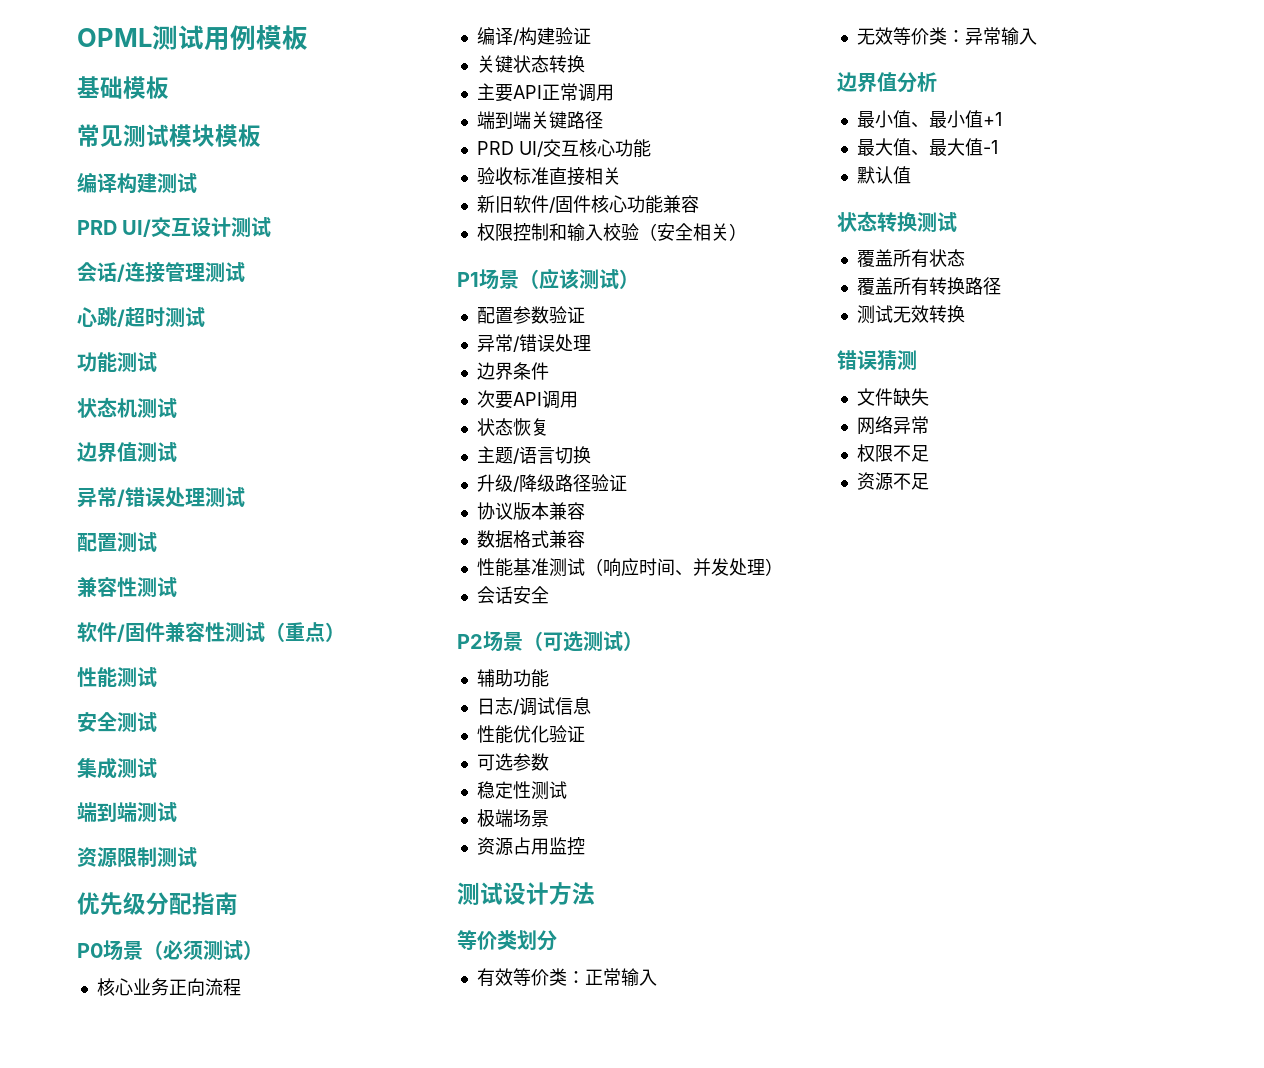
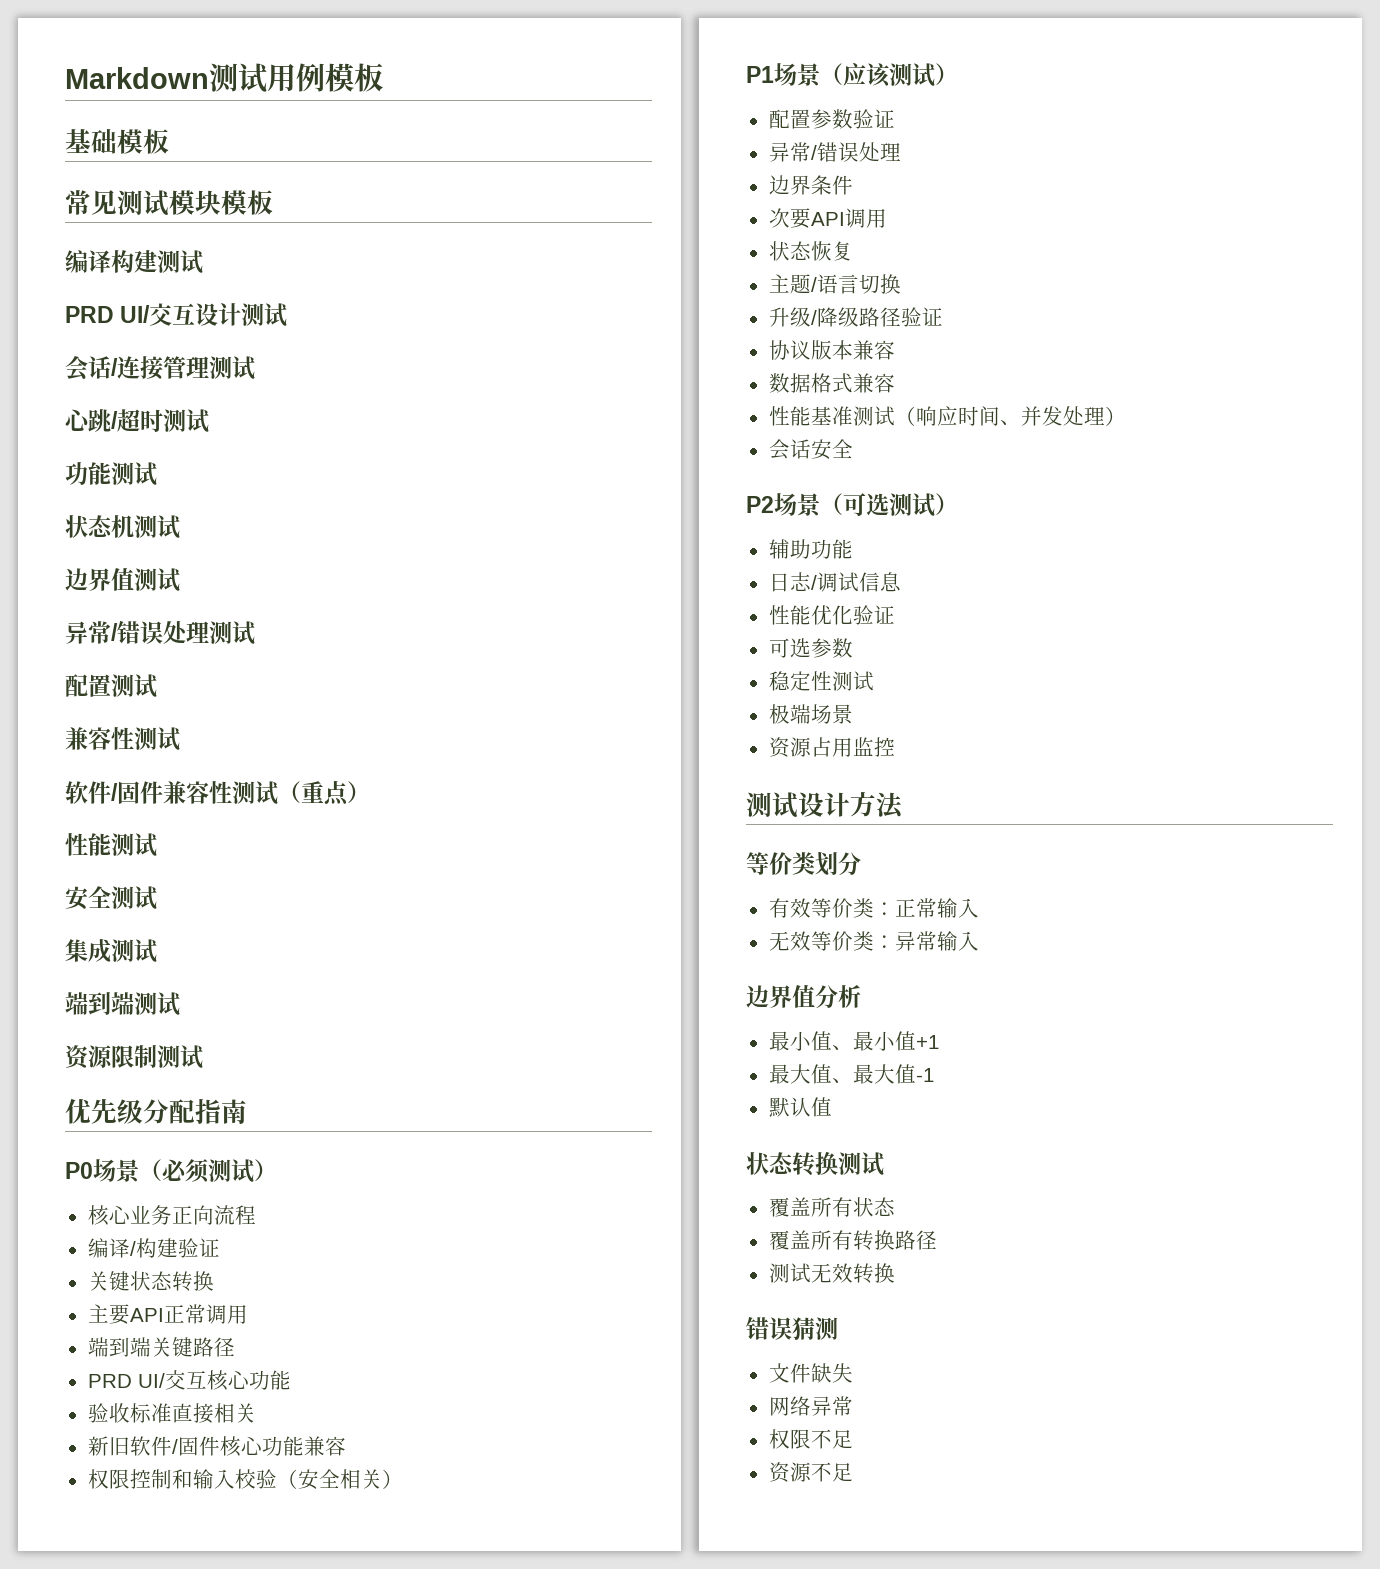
- OPML测试用例模板
+ Markdown测试用例模板

